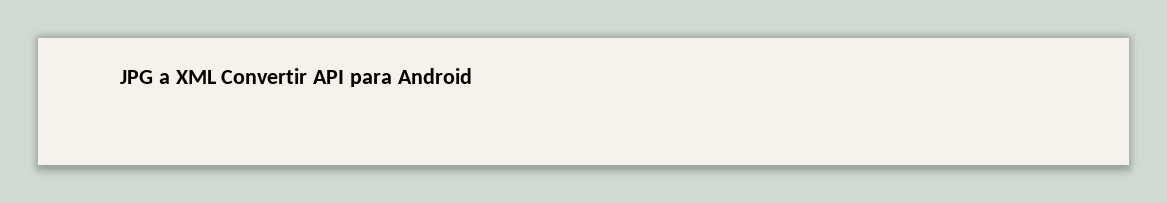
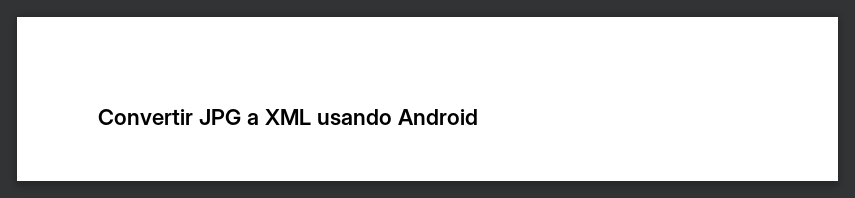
- JPG a XML Convertir API para Android
+ Convertir JPG a XML usando Android

